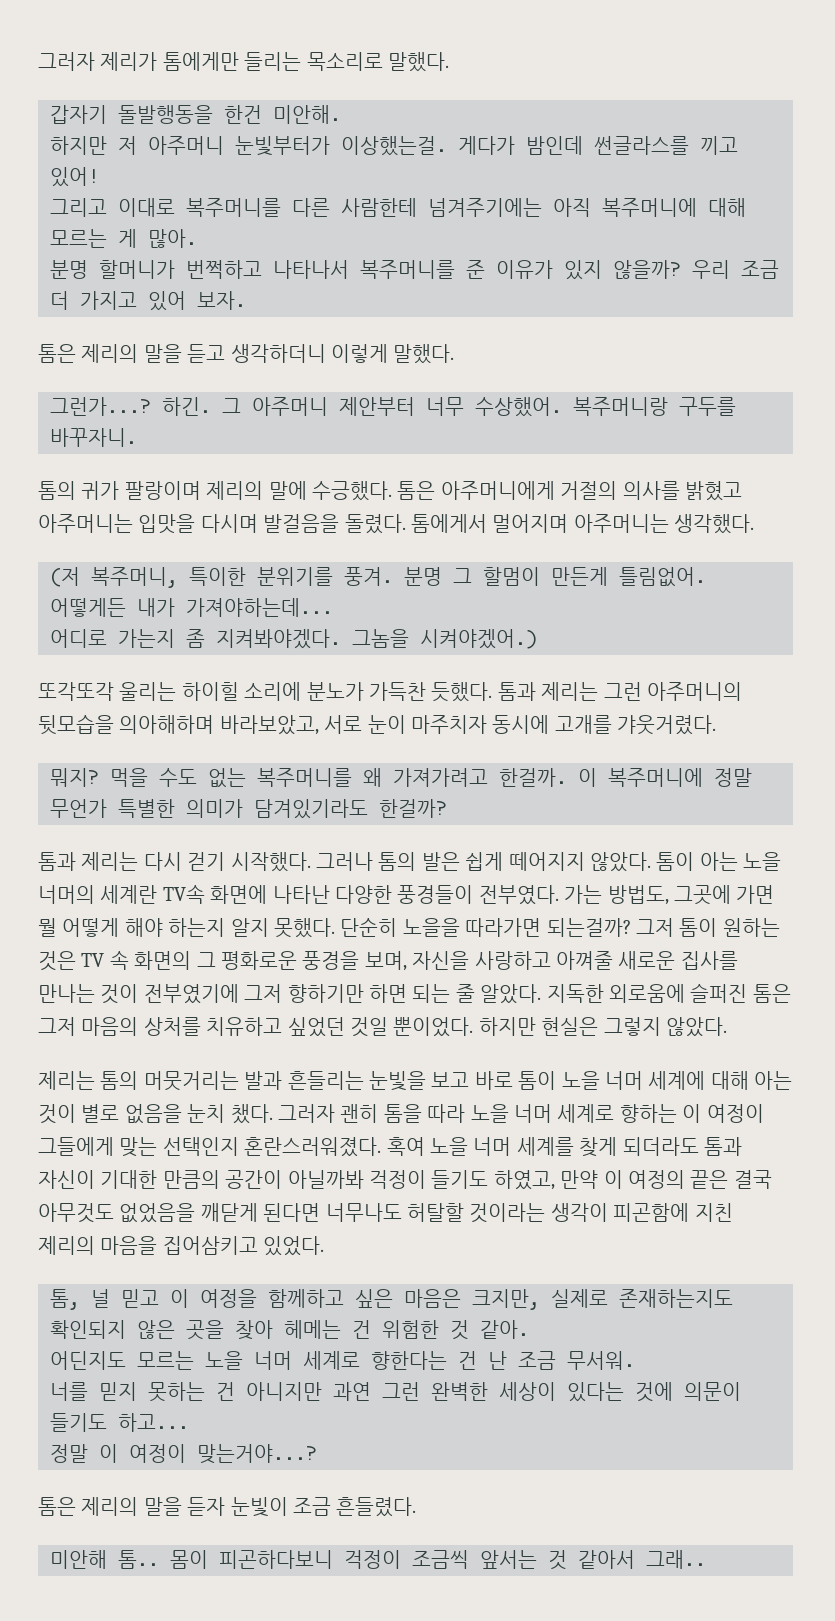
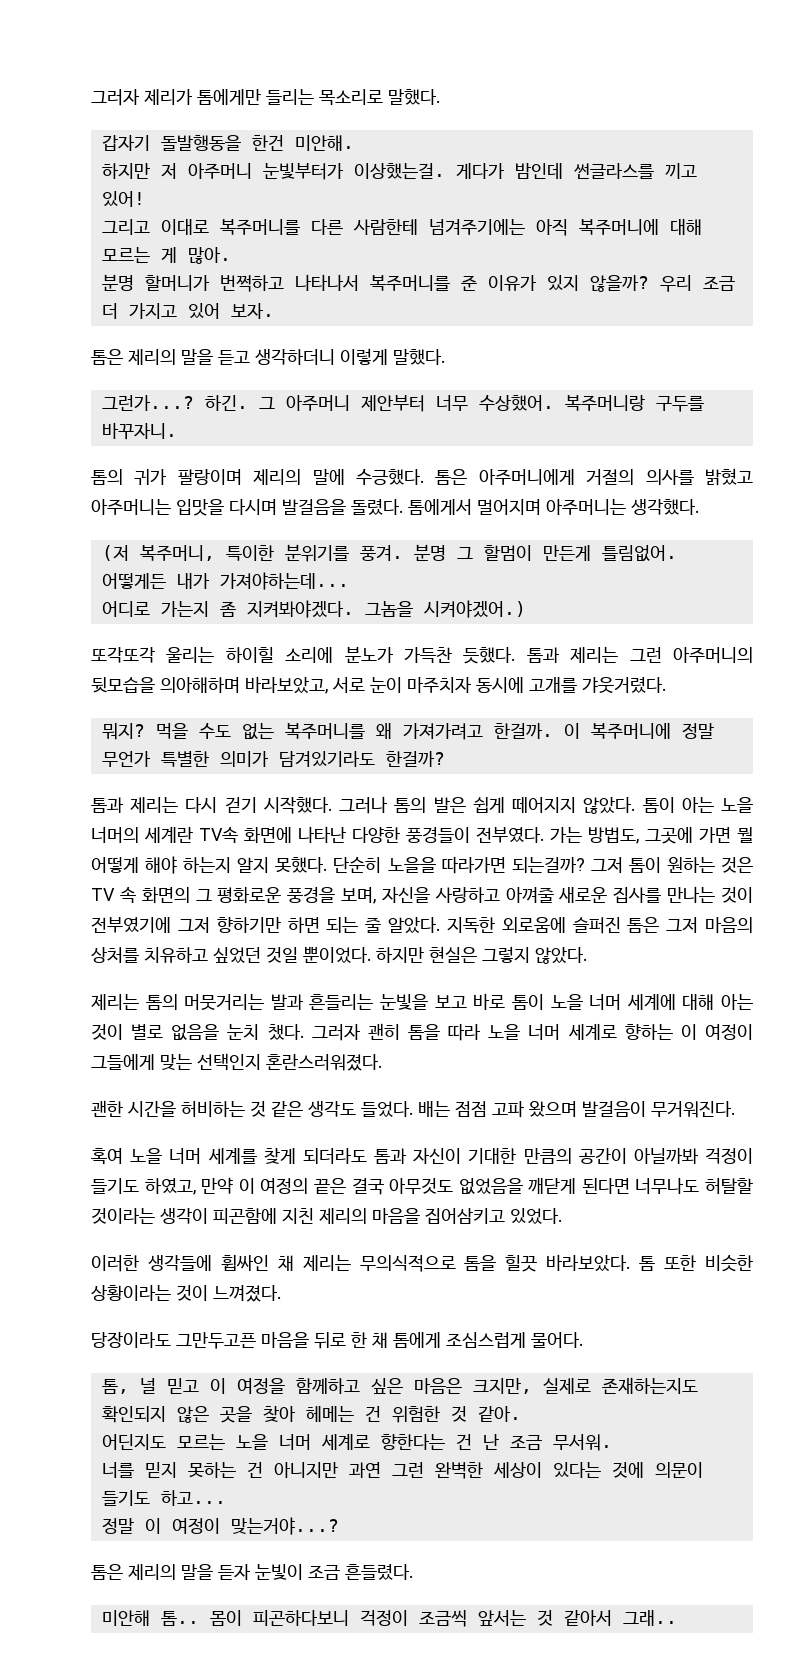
- 그러자 괜히 톰을 따라 노을 너머 세계로 향하는 이 여정이 그들에게 맞는 선택인지 혼란스러워졌다. 혹여 노을 너머 세계를 찾게 되더라도 톰과 자신이 기대한 만큼의 공간이 아닐까봐 걱정이 들기도 하였고, 만약 이 여정의 끝은 결국 아무것도 없었음을 깨닫게 된다면 너무나도 허탈할 것이라는 생각이 피곤함에 지친 제리의 마음을 집어삼키고 있었다.
+ 그러자 괜히 톰을 따라 노을 너머 세계로 향하는 이 여정이 그들에게 맞는 선택인지 혼란스러워졌다.
+ 괜한 시간을 허비하는 것 같은 생각도 들었다. 배는 점점 고파 왔으며 발걸음이 무거워진다.
+ 혹여 노을 너머 세계를 찾게 되더라도 톰과 자신이 기대한 만큼의 공간이 아닐까봐 걱정이 들기도 하였고, 만약 이 여정의 끝은 결국 아무것도 없었음을 깨닫게 된다면 너무나도 허탈할 것이라는 생각이 피곤함에 지친 제리의 마음을 집어삼키고 있었다.
+ 이러한 생각들에 휩싸인 채 제리는 무의식적으로 톰을 힐끗 바라보았다. 톰 또한 비슷한 상황이라는 것이 느껴졌다.
+ 당장이라도 그만두고픈 마음을 뒤로 한 채 톰에게 조심스럽게 물어다.

